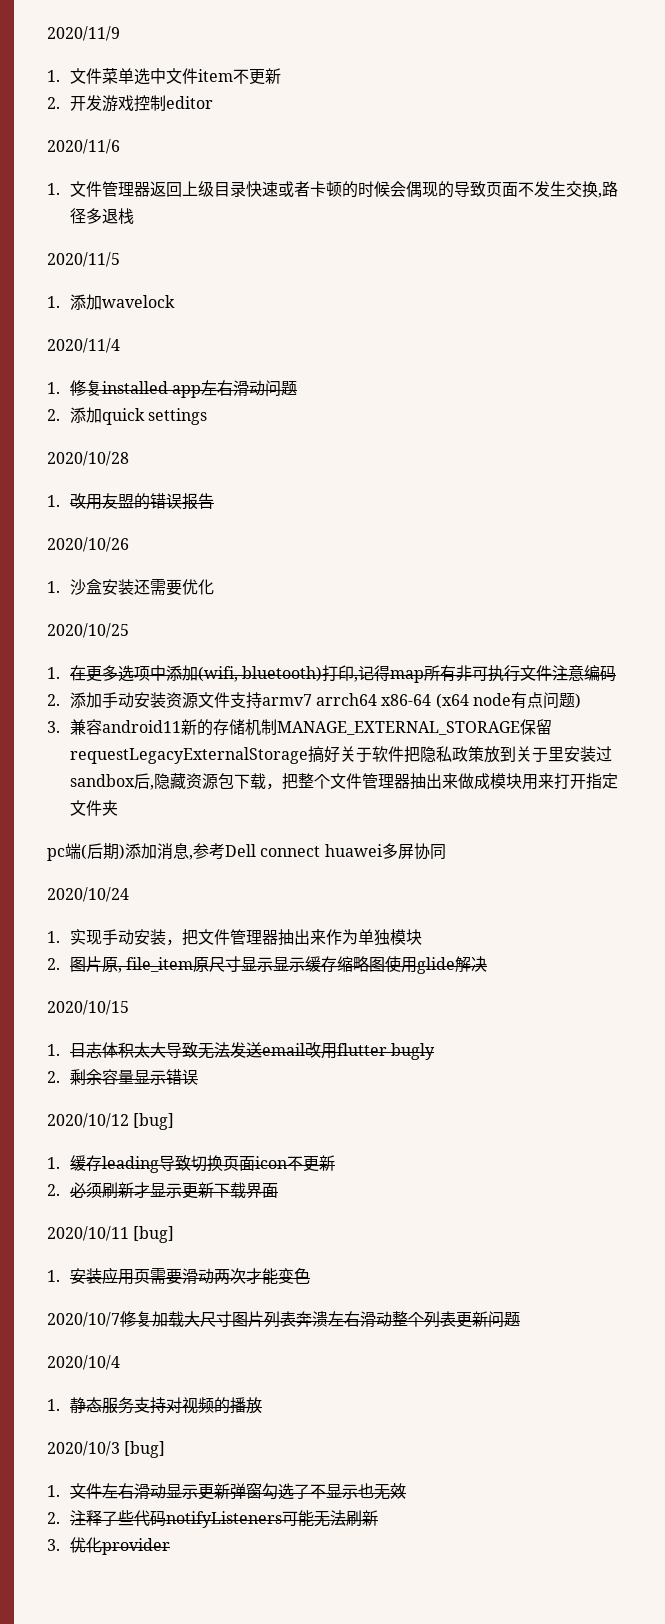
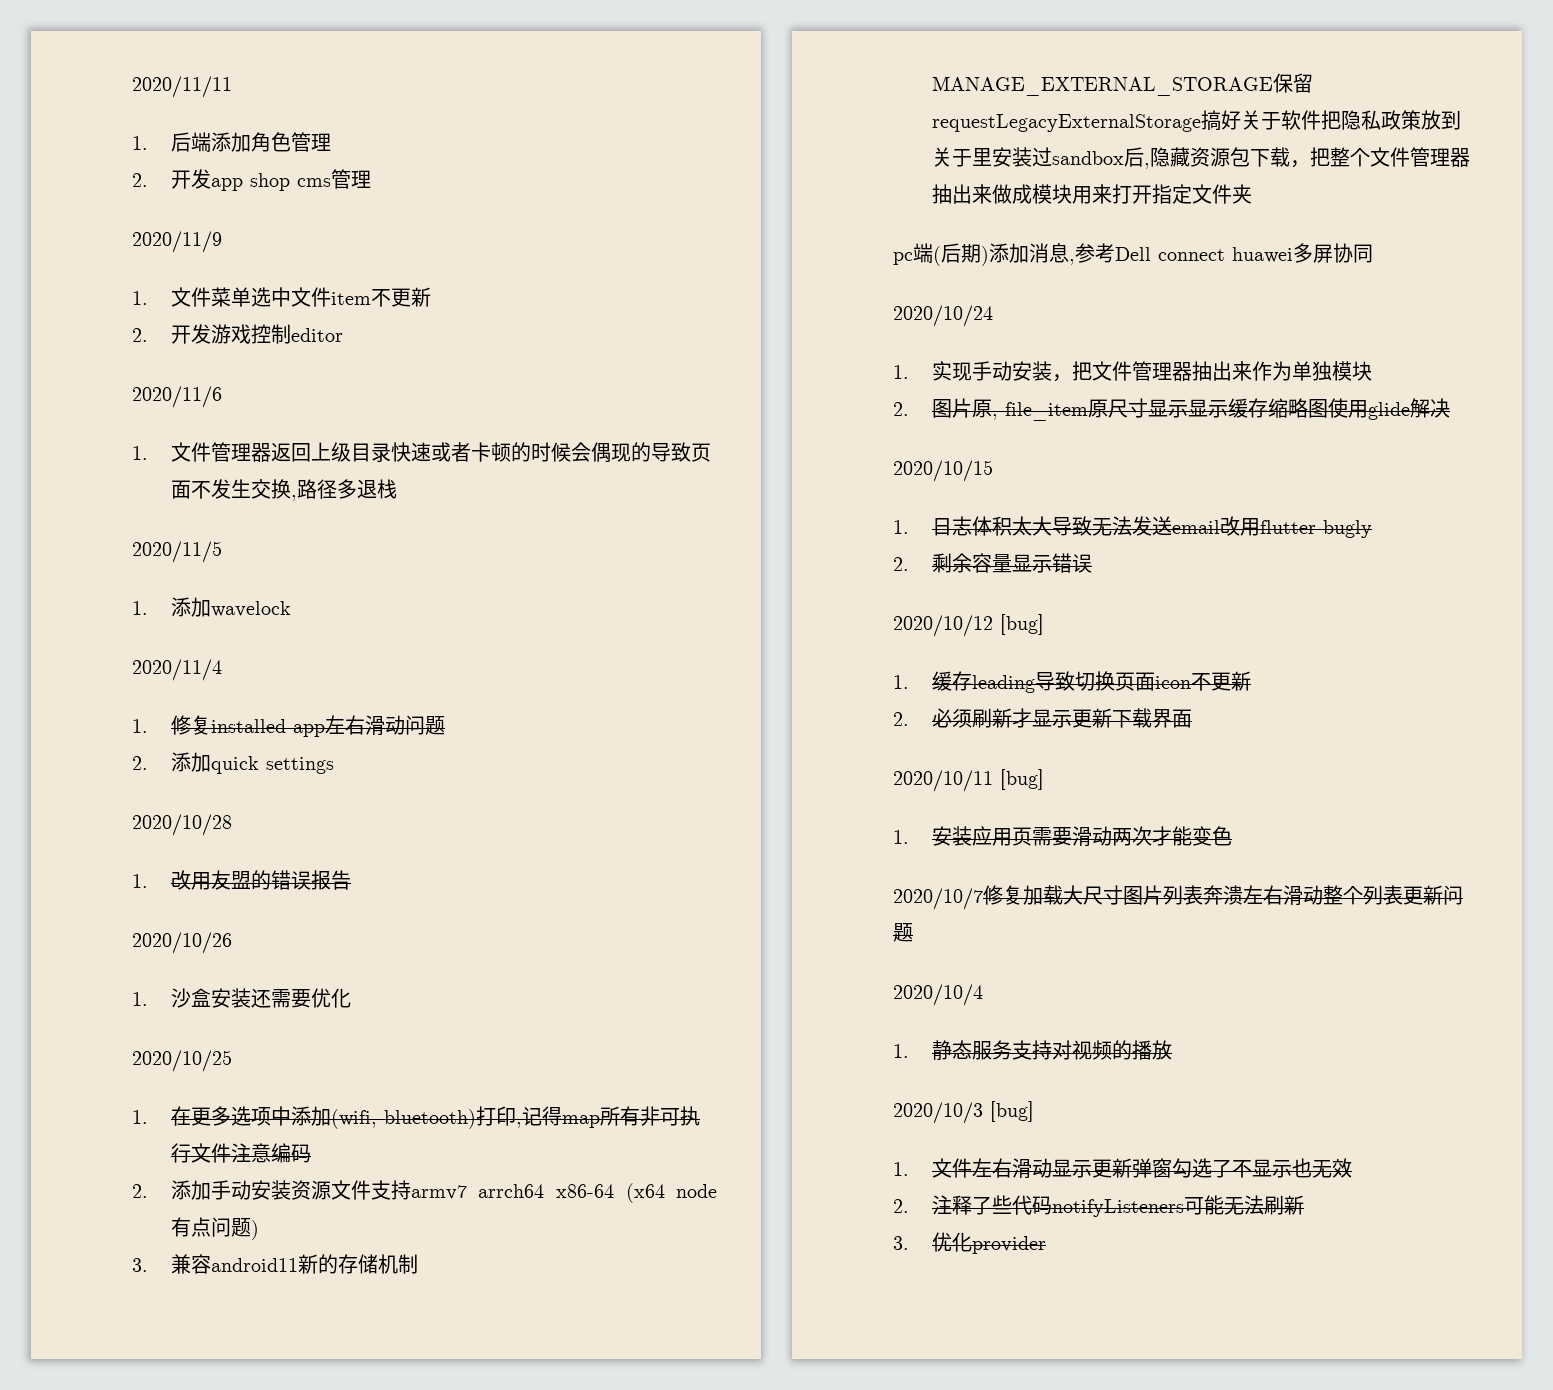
+ 2020/11/11
+ 1.后端添加角色管理
+ 2.开发app shop cms管理

